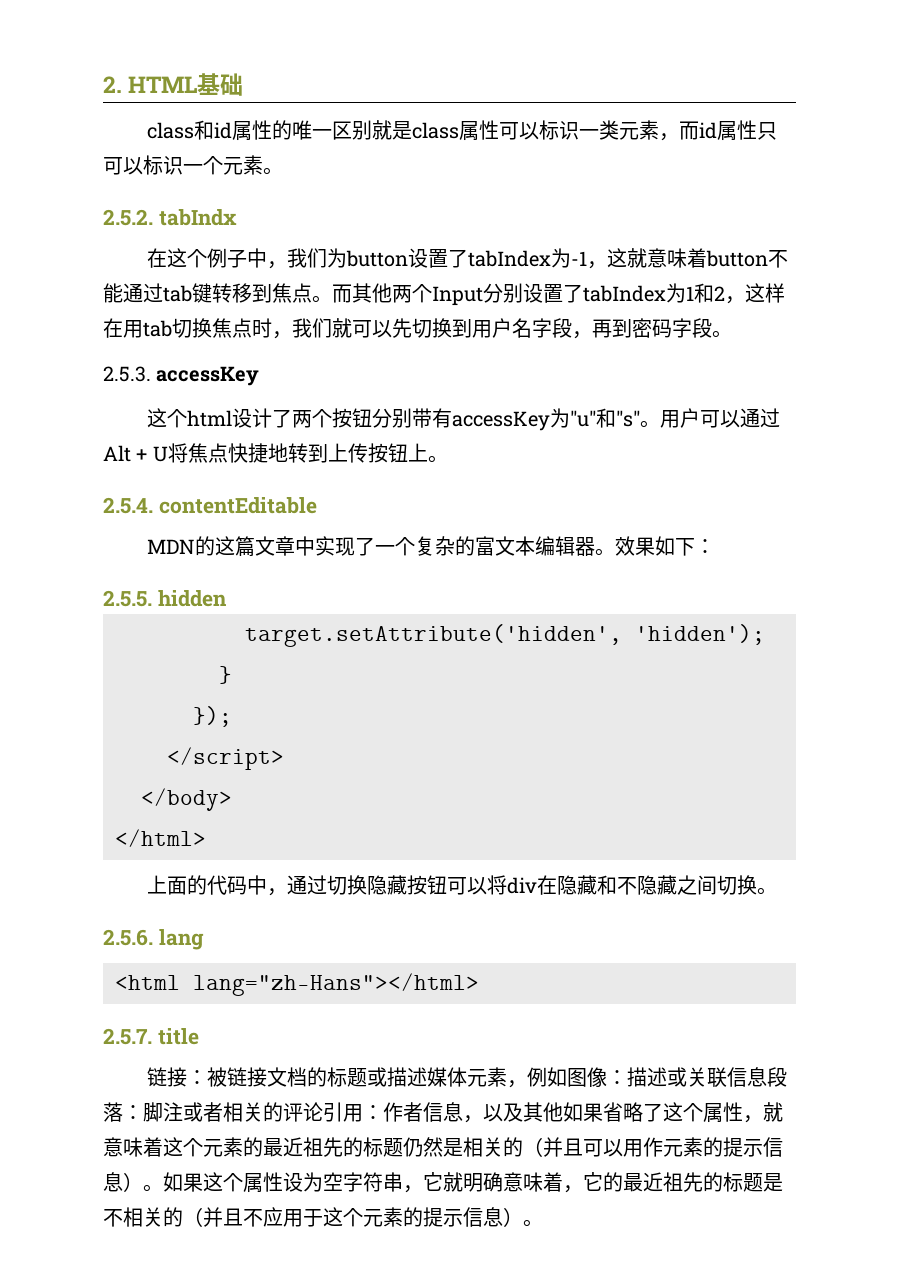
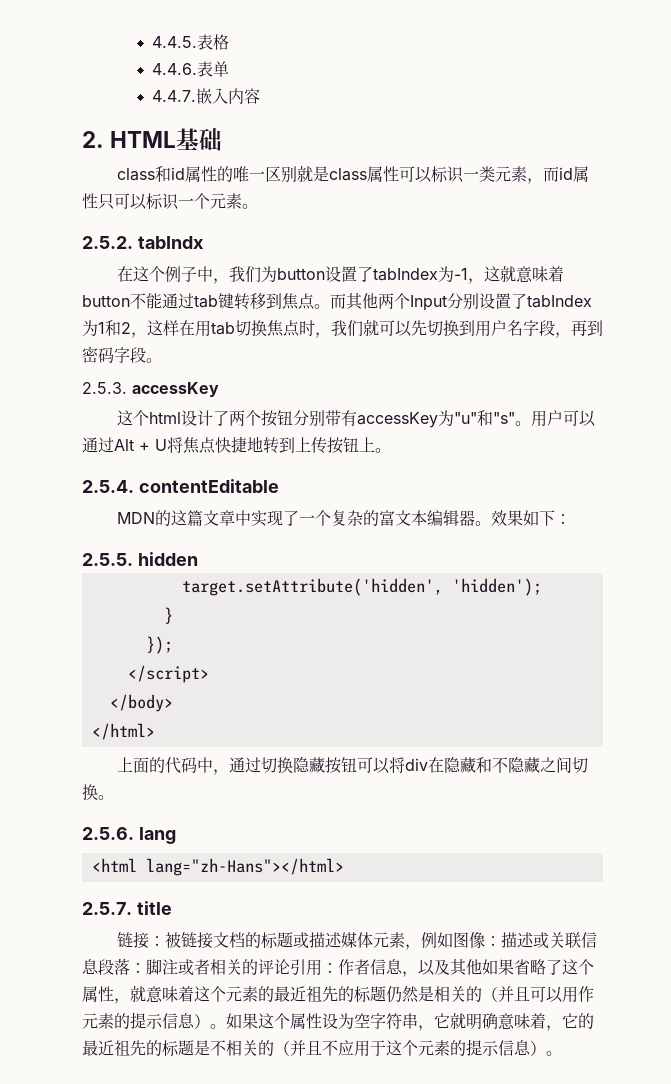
+ 4.4.5.表格
+ 4.4.6.表单
+ 4.4.7.嵌入内容

